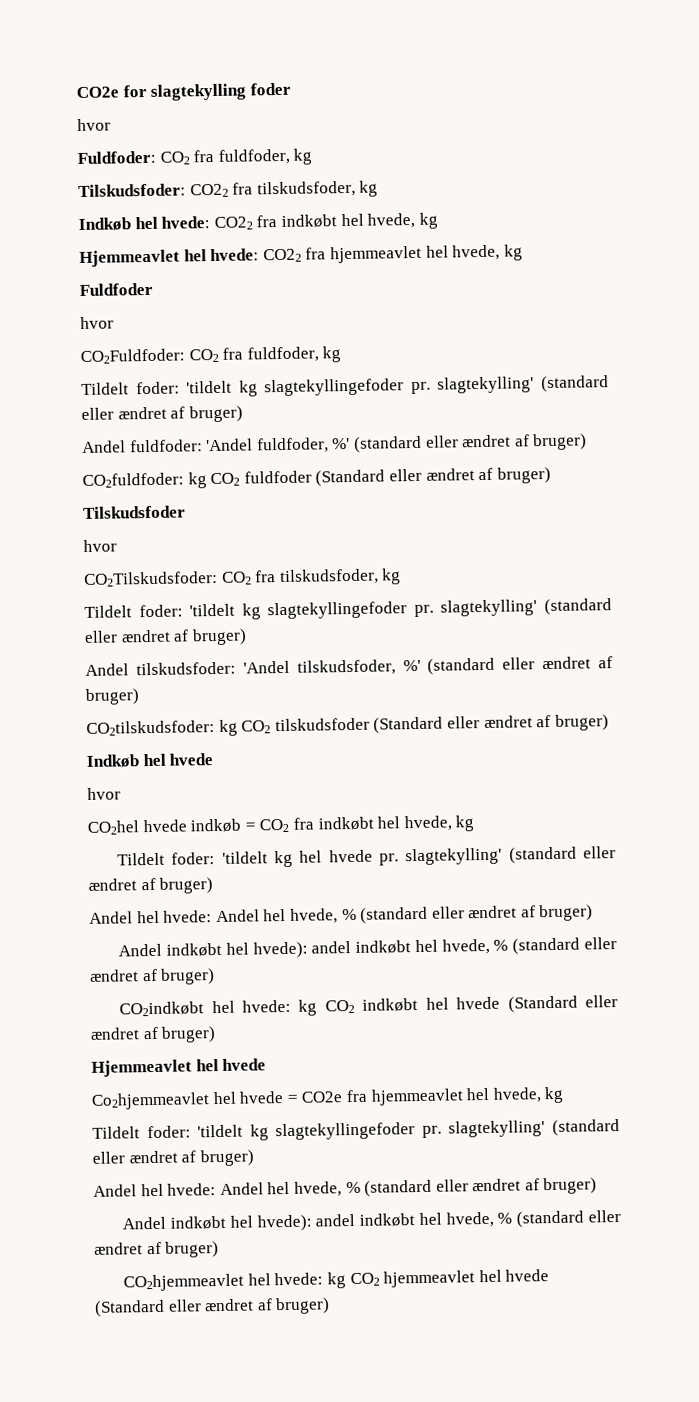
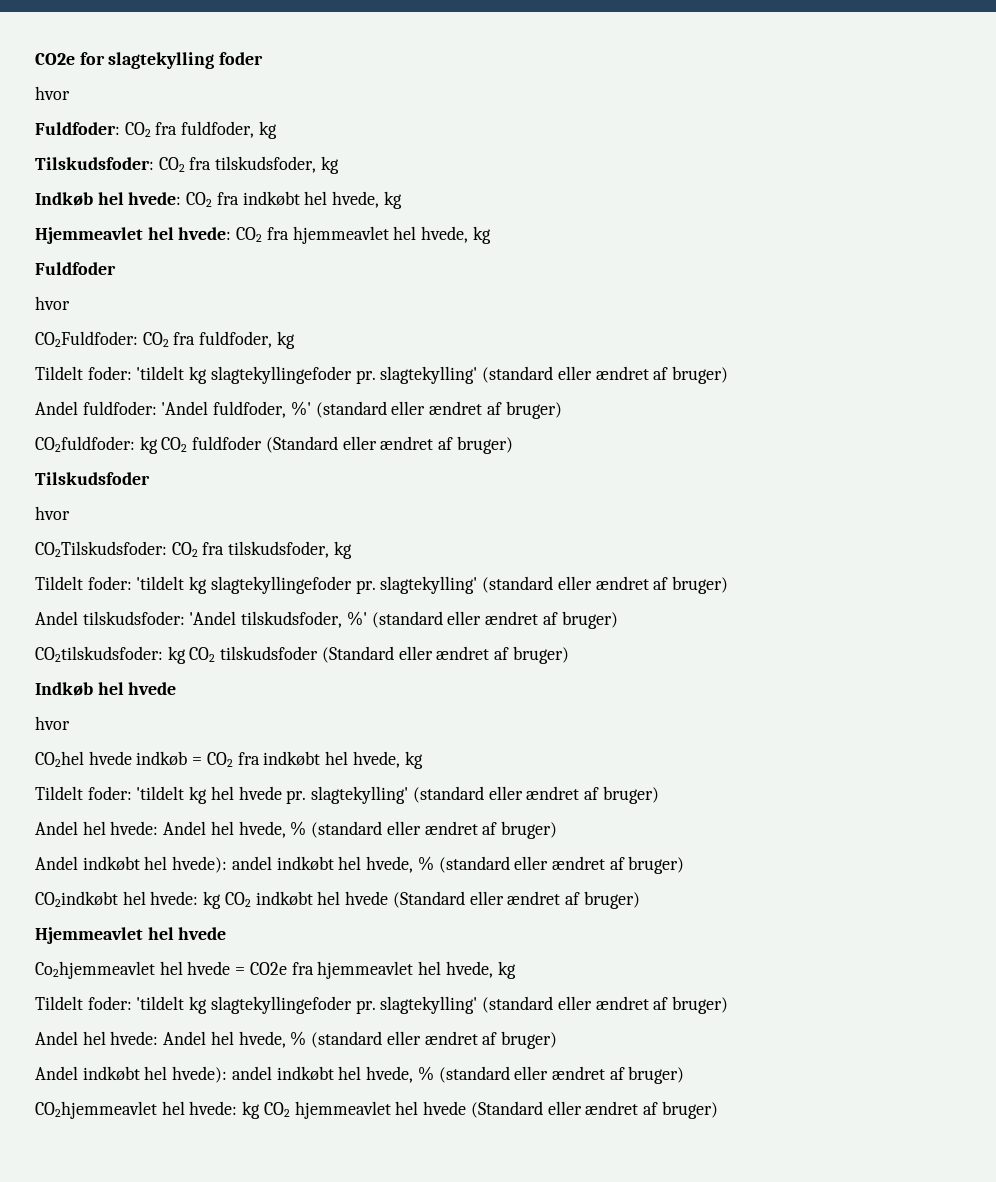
- Tilskudsfoder: CO22 fra tilskudsfoder, kg
+ Tilskudsfoder: CO2 fra tilskudsfoder, kg
- Indkøb hel hvede: CO22 fra indkøbt hel hvede, kg
+ Indkøb hel hvede: CO2 fra indkøbt hel hvede, kg
- Hjemmeavlet hel hvede: CO22 fra hjemmeavlet hel hvede, kg
+ Hjemmeavlet hel hvede: CO2 fra hjemmeavlet hel hvede, kg

